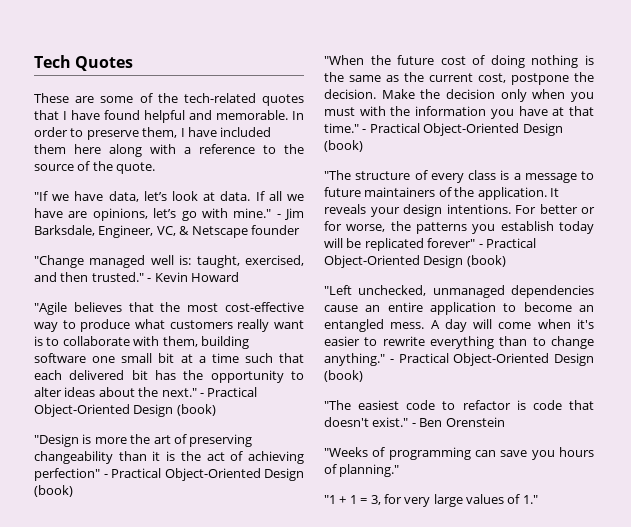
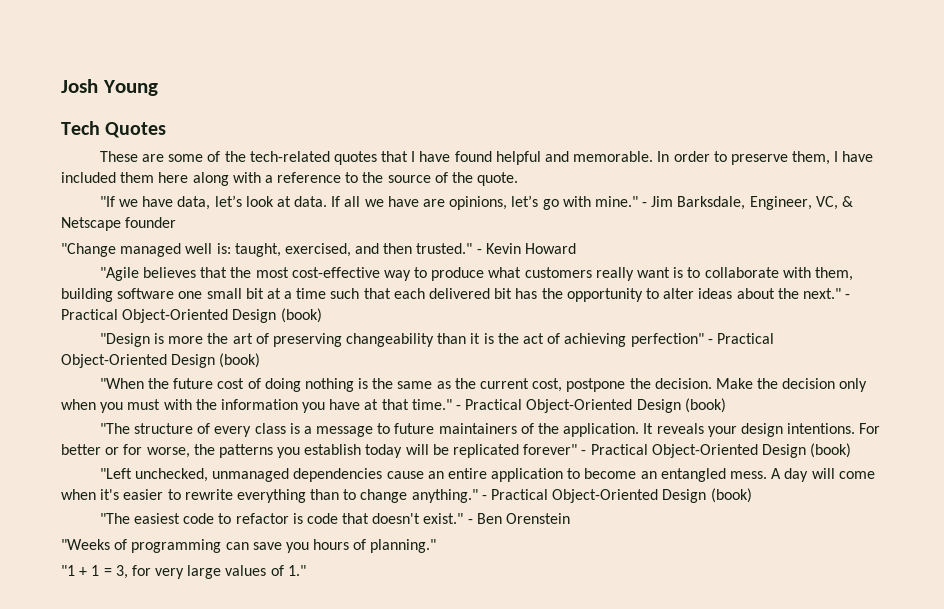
+ Josh Young

